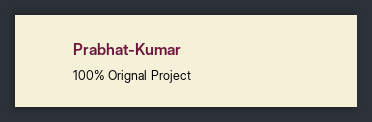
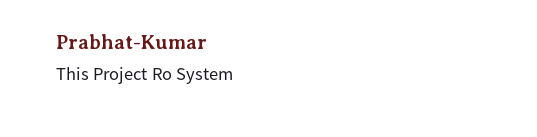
- 100% Orignal Project
+ This Project Ro System

